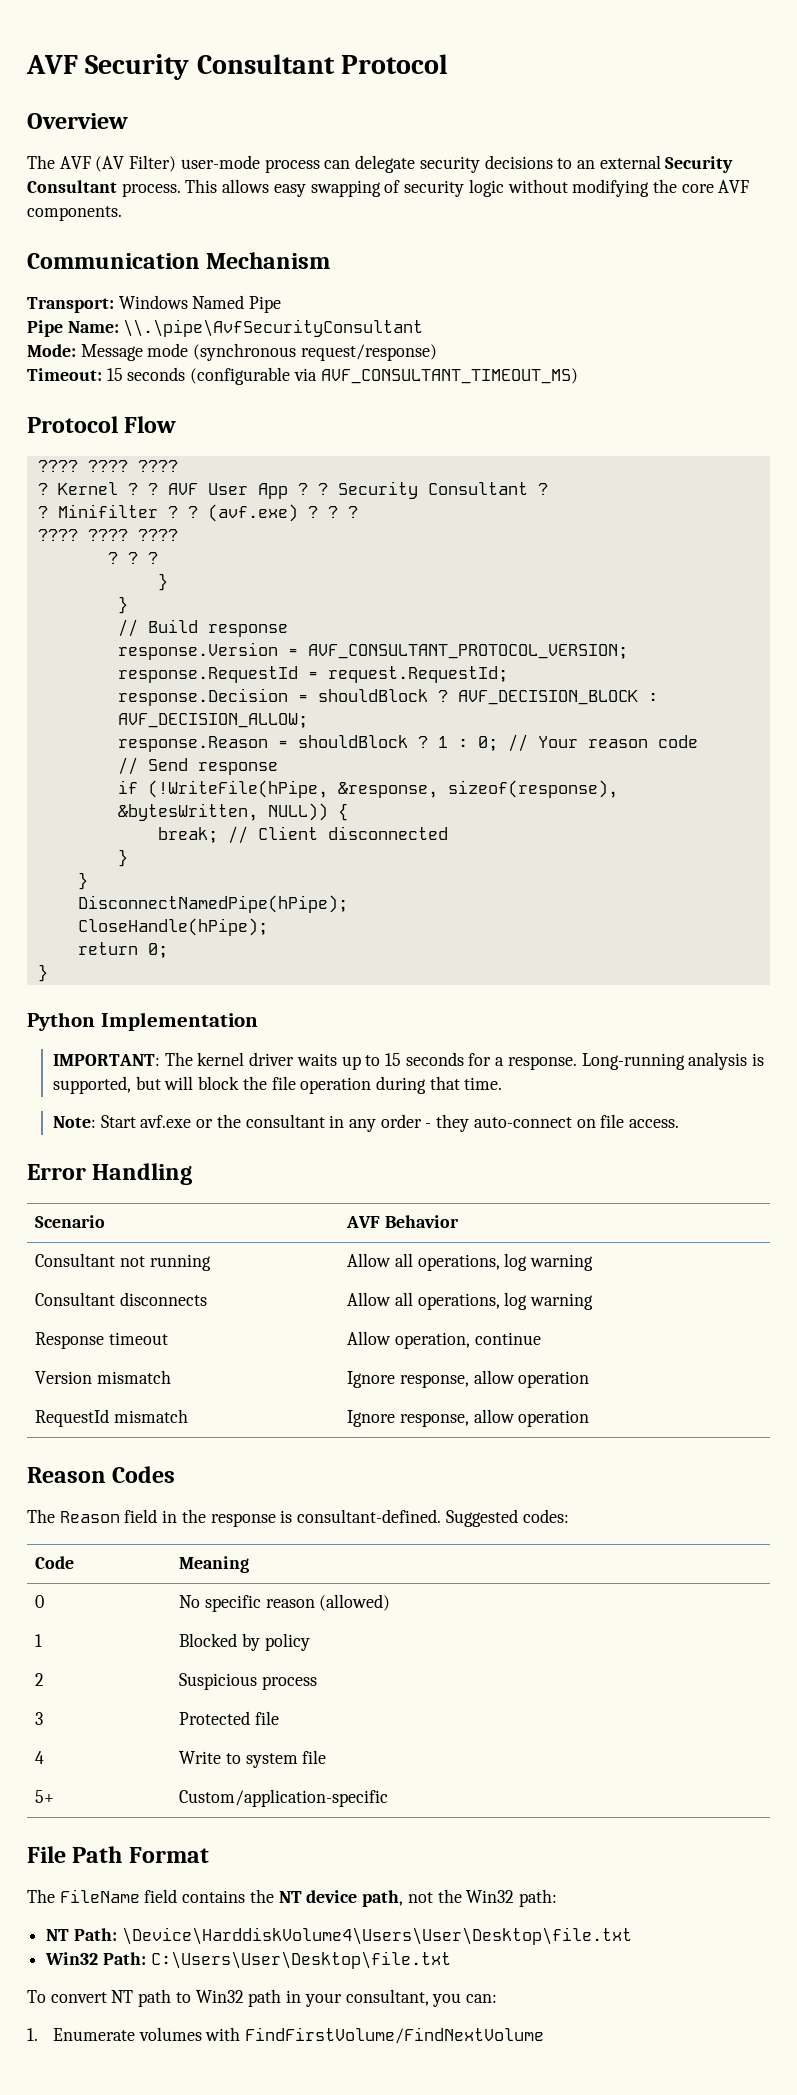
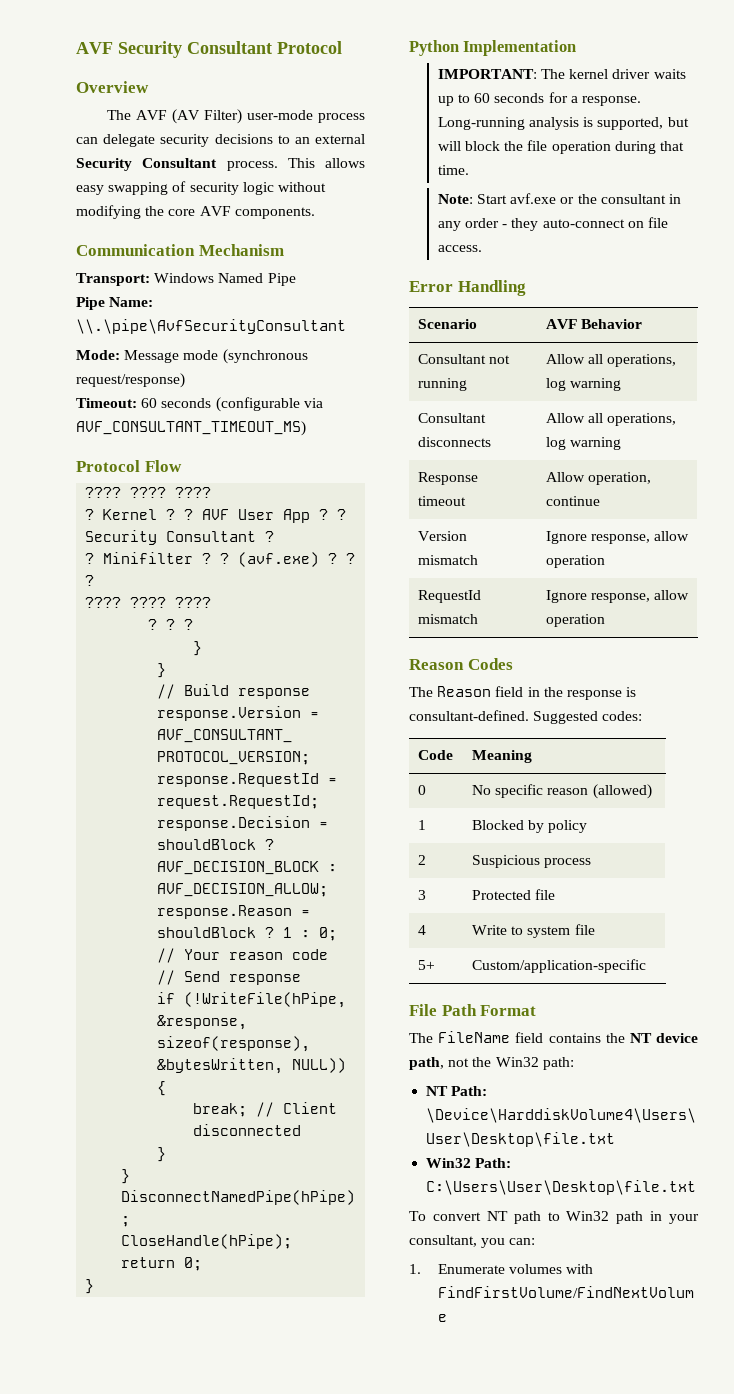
- Timeout: 15 seconds (configurable via AVF_CONSULTANT_TIMEOUT_MS)
+ Timeout: 60 seconds (configurable via AVF_CONSULTANT_TIMEOUT_MS)
- IMPORTANT: The kernel driver waits up to 15 seconds for a response.
+ IMPORTANT: The kernel driver waits up to 60 seconds for a response.

